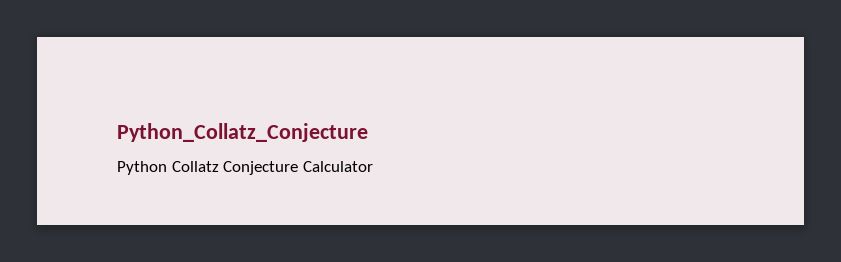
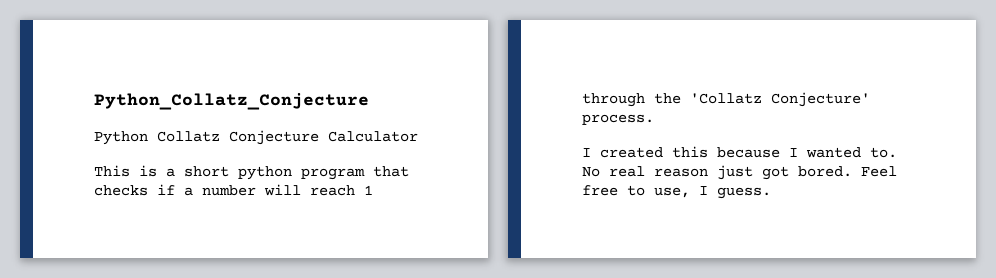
+ This is a short python program that checks if a number will reach 1 through the 'Collatz Conjecture' process.
+ I created this because I wanted to. No real reason just got bored. Feel free to use, I guess.

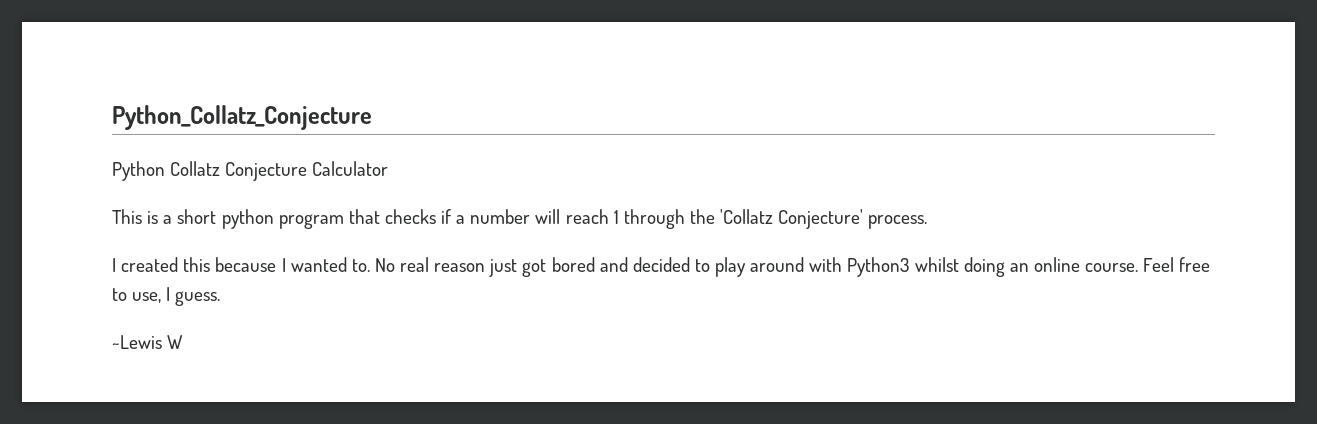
- No real reason just got bored.
+ No real reason just got bored and decided to play around with Python3 whilst doing an online course.
+ ~Lewis W

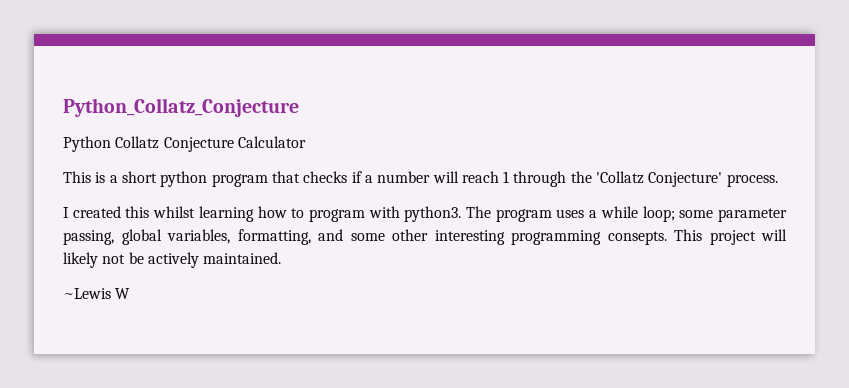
- I created this because I wanted to. No real reason just got bored and decided to play around with Python3 whilst doing an online course. Feel free to use, I guess.
+ I created this whilst learning how to program with python3. The program uses a while loop; some parameter passing, global variables, formatting, and some other interesting programming consepts. This project will likely not be actively maintained.

